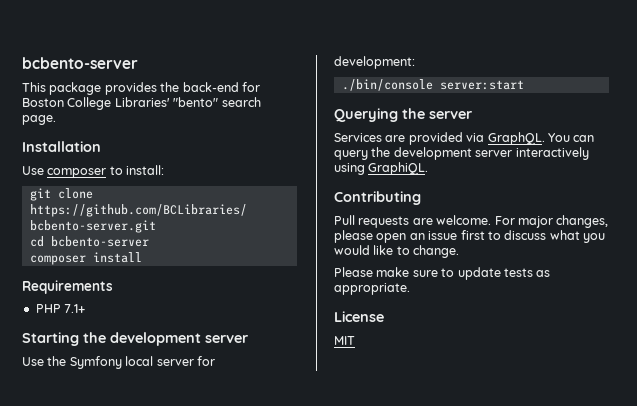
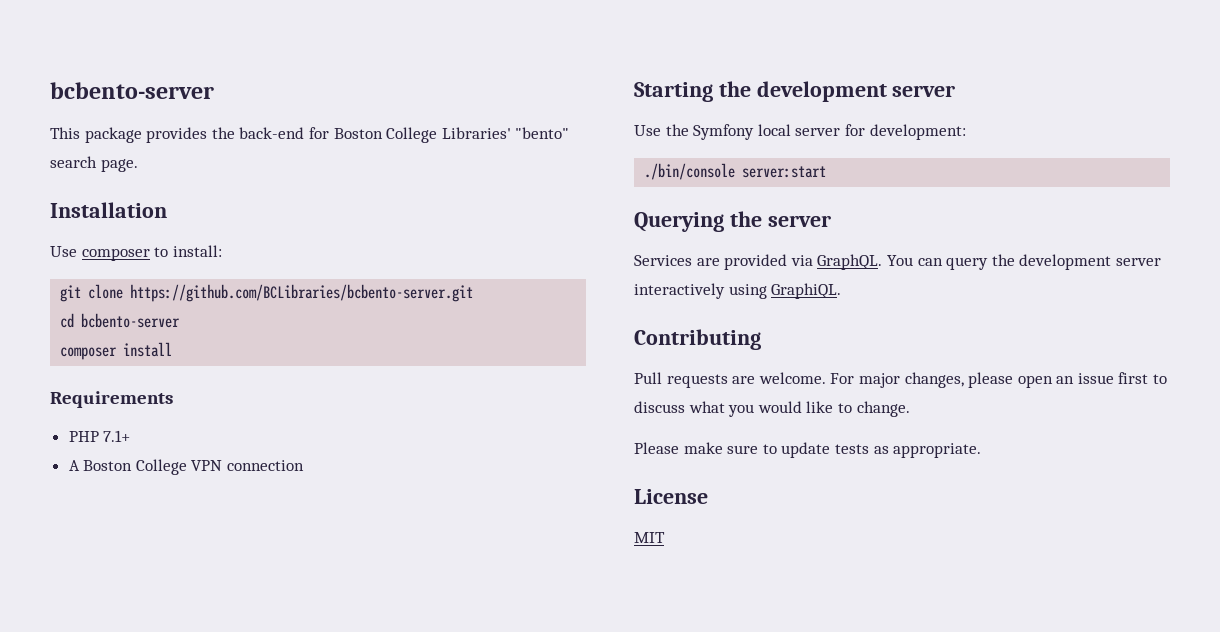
+ A Boston College VPN connection

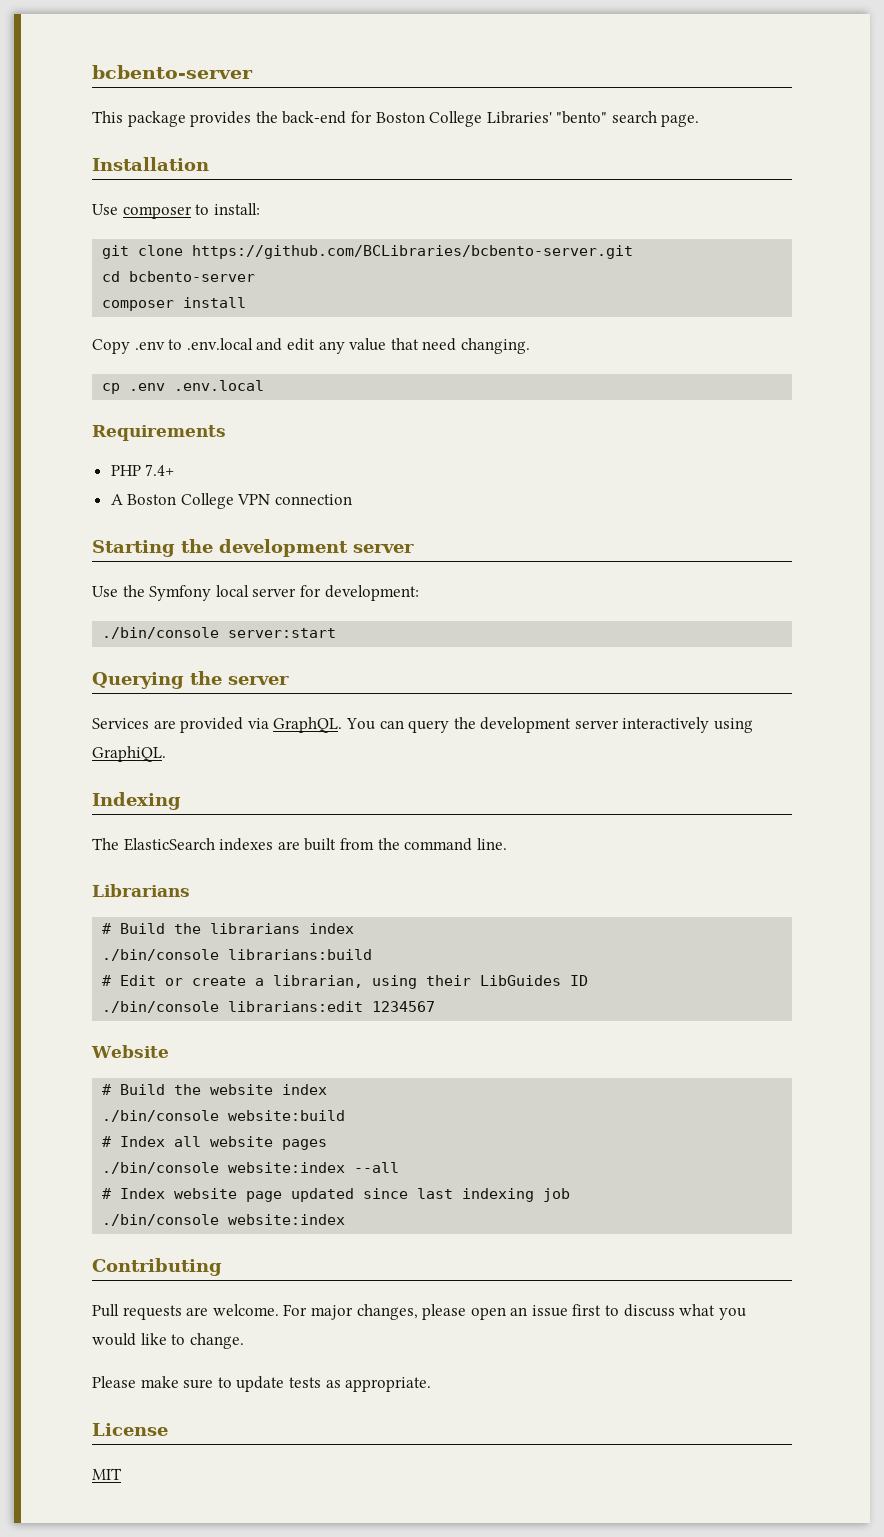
+ Copy .env to .env.local and edit any value that need changing.
+ cp .env .env.local
- PHP 7.1+
+ PHP 7.4+
+ Indexing
+ The ElasticSearch indexes are built from the command line.
+ Librarians
+ # Build the librarians index
+ ./bin/console librarians:build
+ # Edit or create a librarian, using their LibGuides ID
+ ./bin/console librarians:edit 1234567
+ Website
+ # Build the website index
+ ./bin/console website:build
+ # Index all website pages
+ ./bin/console website:index --all
+ # Index website page updated since last indexing job
+ ./bin/console website:index

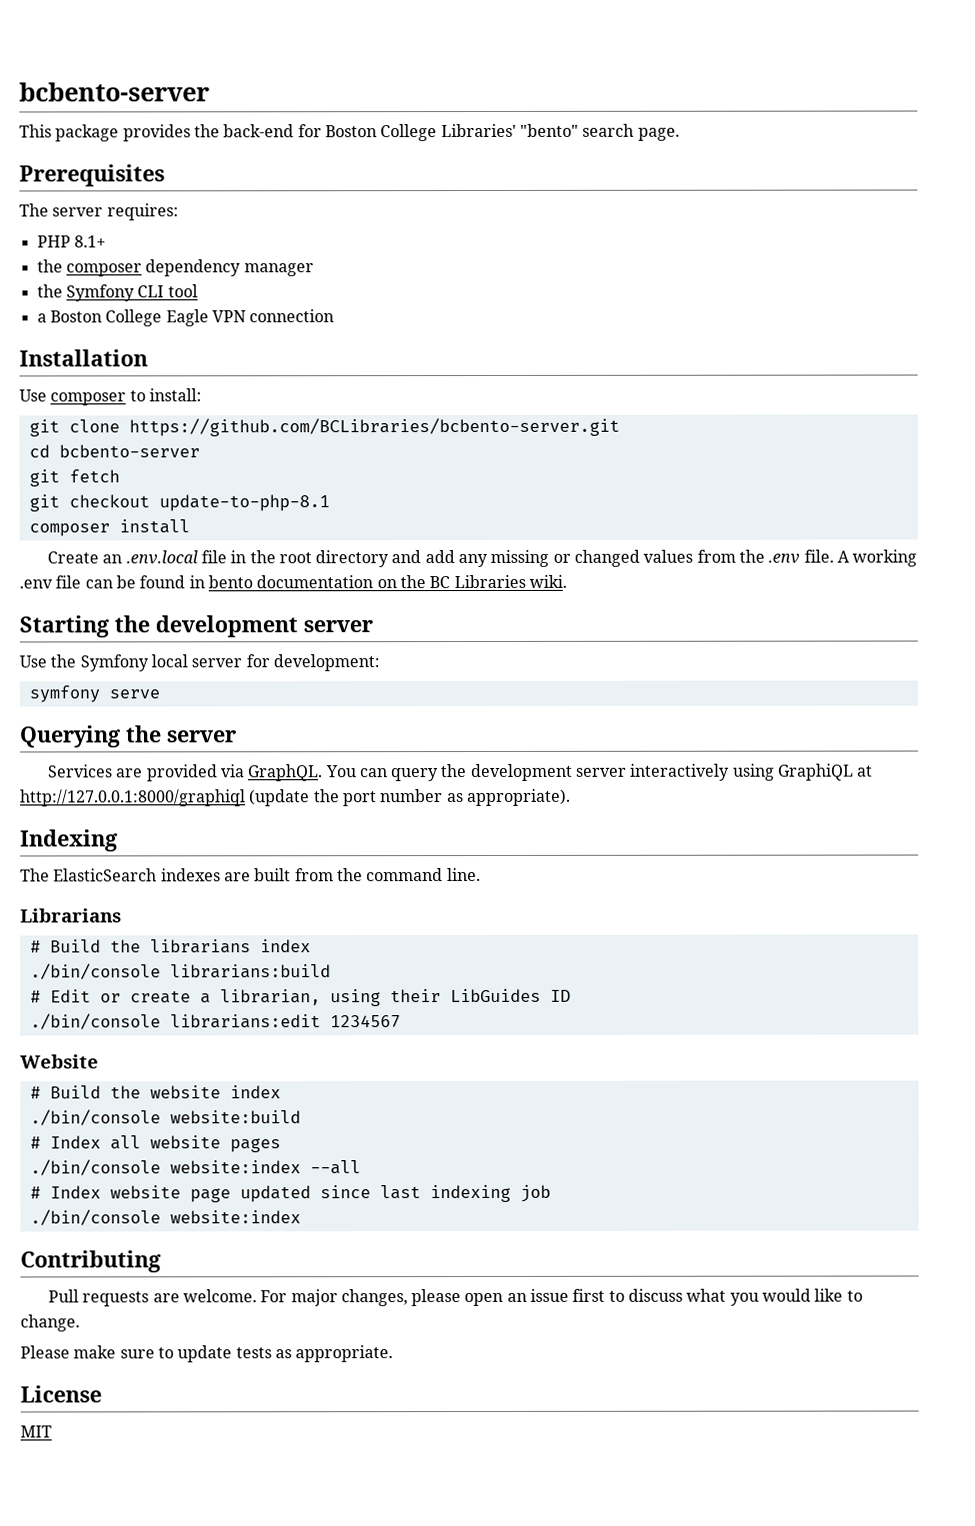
+ Prerequisites
+ The server requires:
+ PHP 8.1+
+ the composer dependency manager
+ the Symfony CLI tool
+ a Boston College Eagle VPN connection
+ git fetch
+ git checkout update-to-php-8.1
  composer install
- Copy .env to .env.local and edit any value that need changing.
- cp .env .env.local
- Requirements
- PHP 7.4+
- A Boston College VPN connection
+ Create an .env.local file in the root directory and add any missing or changed values from the .env file. A working .env file can be found in bento documentation on the BC Libraries wiki.
- ./bin/console server:start
+ symfony serve
- You can query the development server interactively using GraphiQL.
+ You can query the development server interactively using GraphiQL at http://127.0.0.1:8000/graphiql (update the port number as appropriate).

